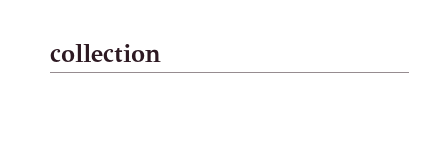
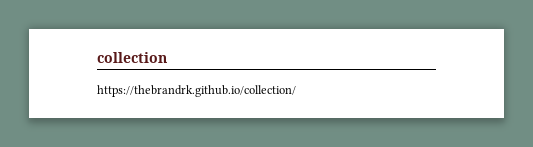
+ https://thebrandrk.github.io/collection/

